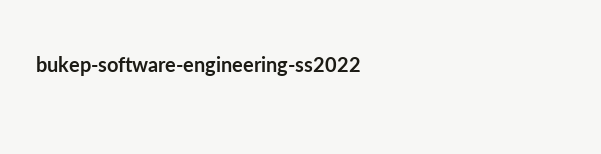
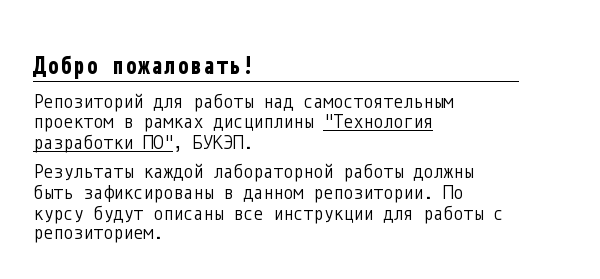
- bukep-software-engineering-ss2022
+ Добро пожаловать!
+ Репозиторий для работы над самостоятельным проектом в рамках дисциплины "Технология разработки ПО", БУКЭП.
+ Результаты каждой лабораторной работы должны быть зафиксированы в данном репозитории. По курсу будут описаны все инструкции для работы с репозиторием.

